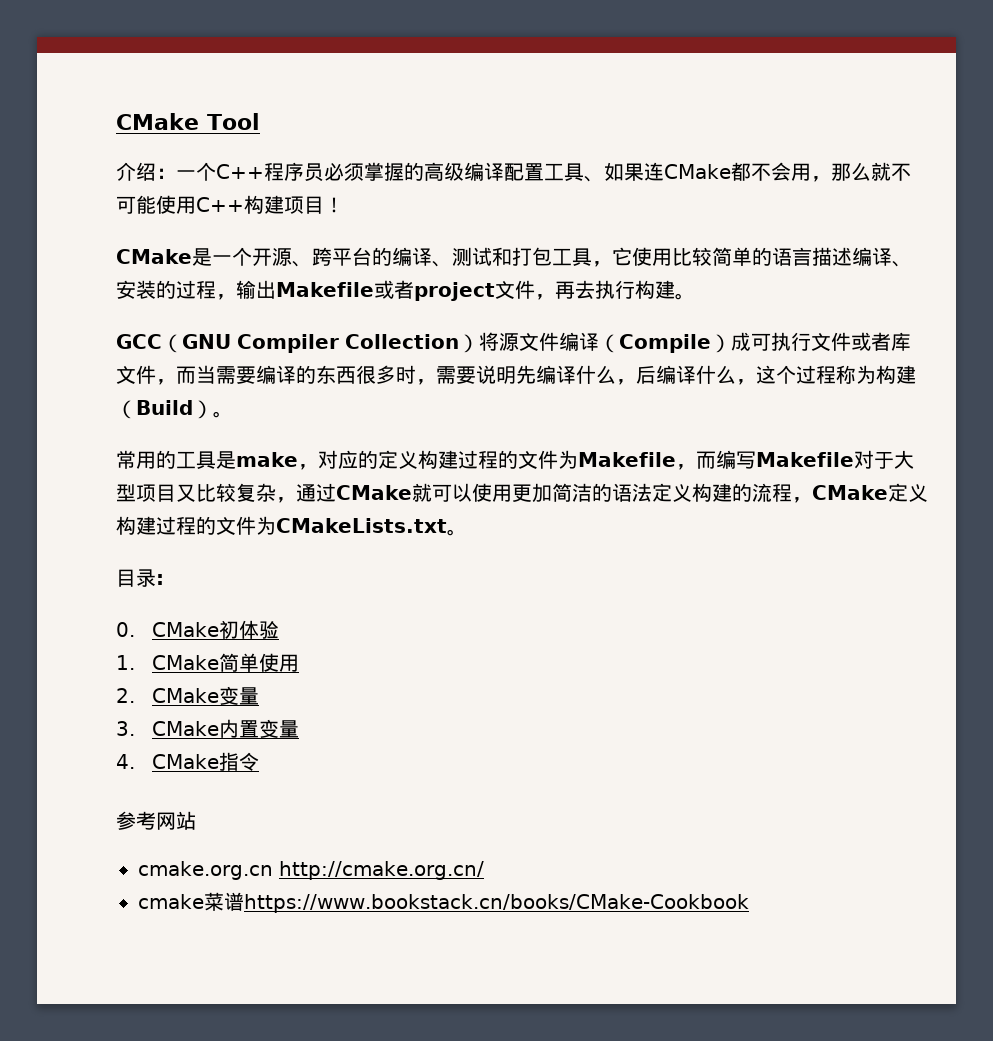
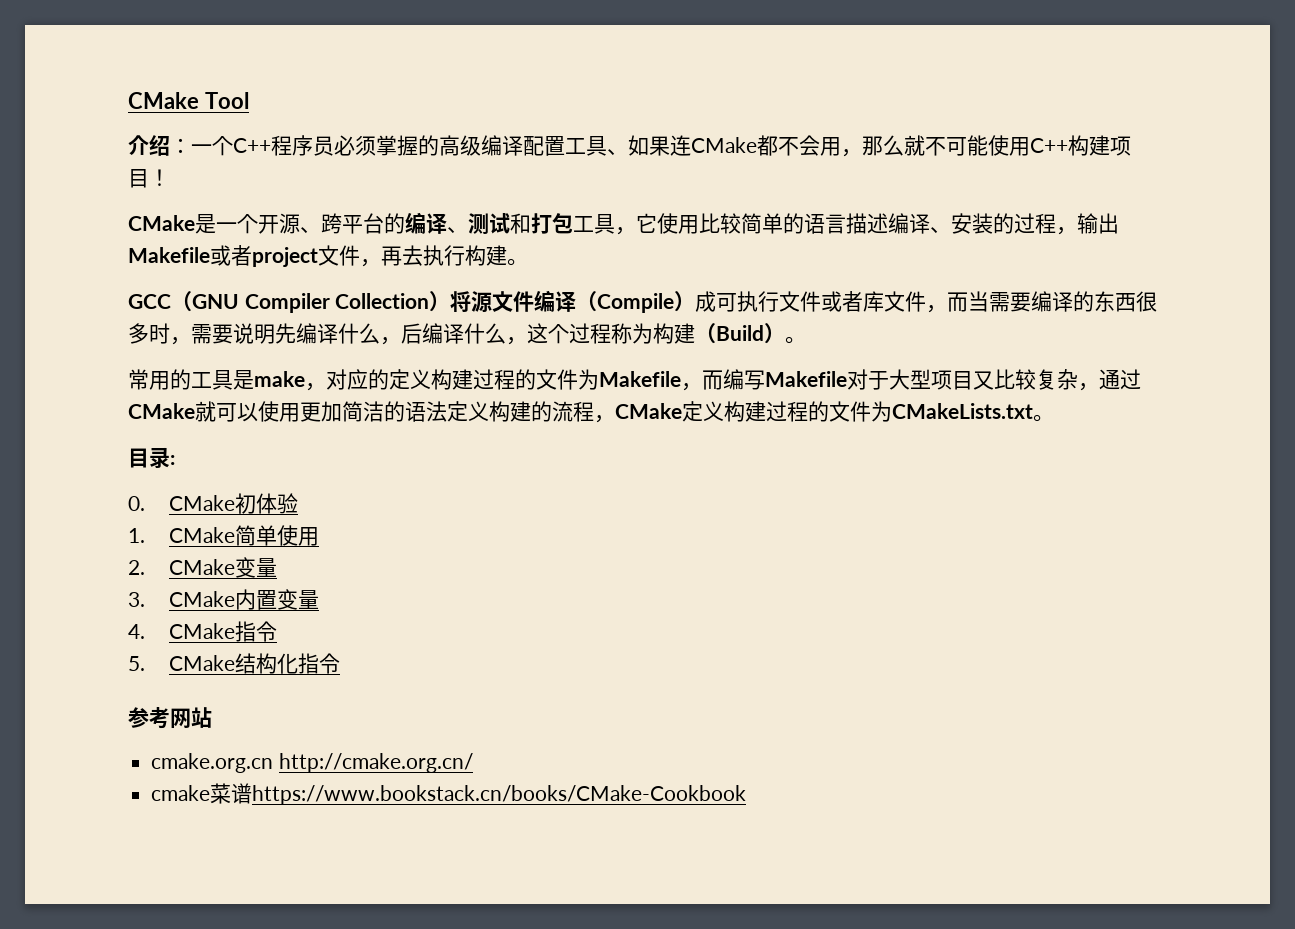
+ 5. CMake结构化指令

